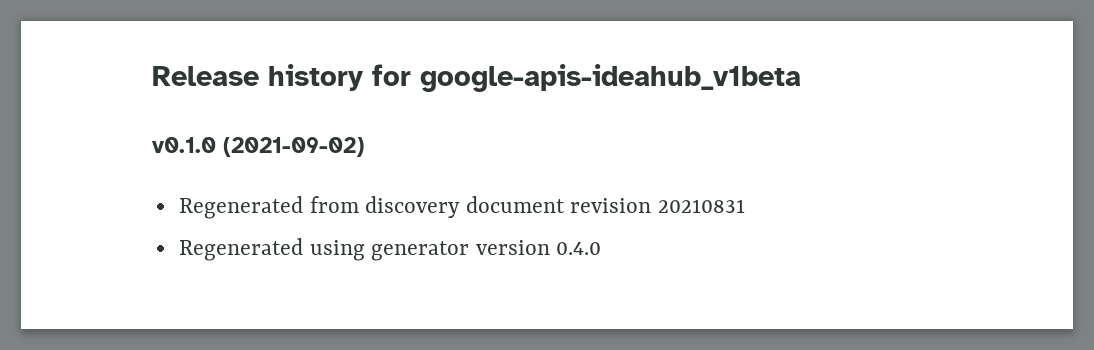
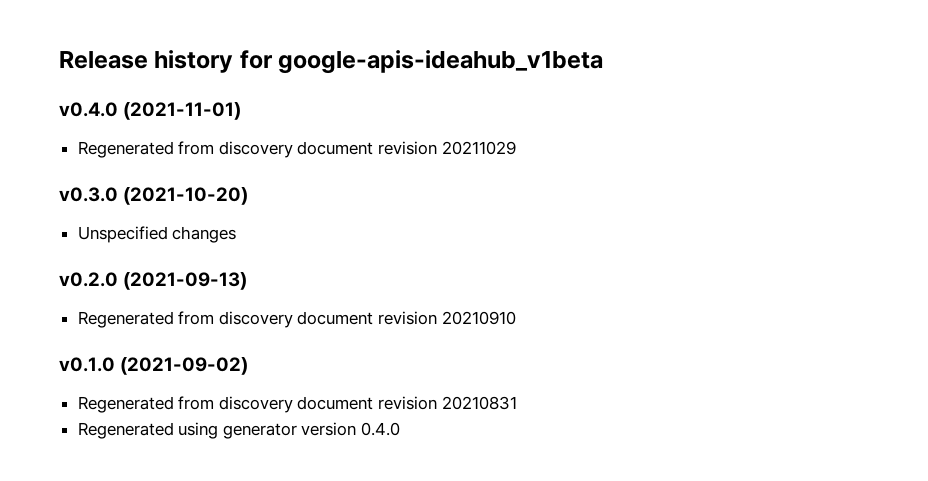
+ v0.4.0 (2021-11-01)
+ Regenerated from discovery document revision 20211029
+ v0.3.0 (2021-10-20)
+ Unspecified changes
+ v0.2.0 (2021-09-13)
+ Regenerated from discovery document revision 20210910

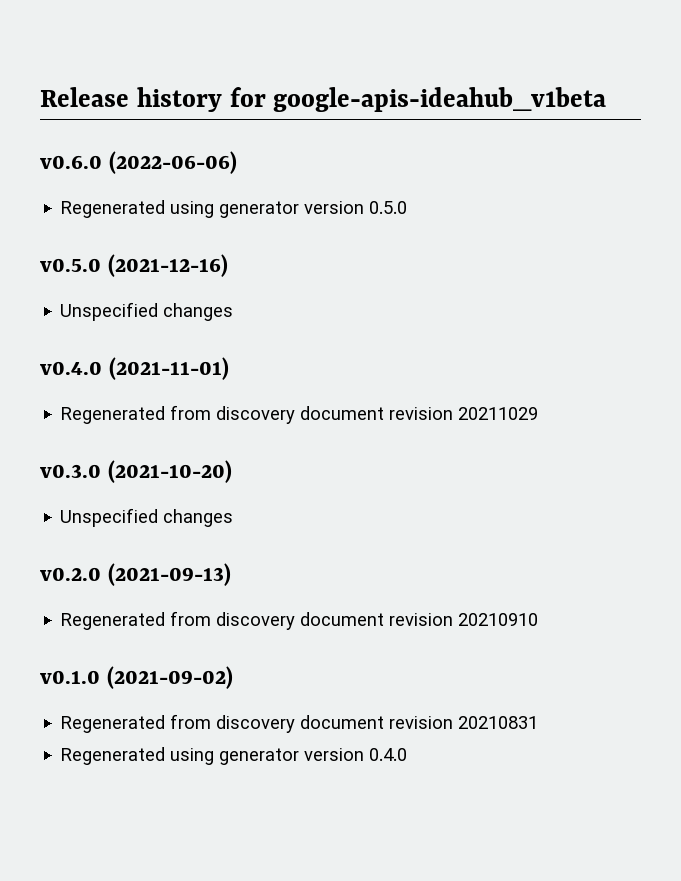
+ v0.6.0 (2022-06-06)
+ Regenerated using generator version 0.5.0
+ v0.5.0 (2021-12-16)
+ Unspecified changes

